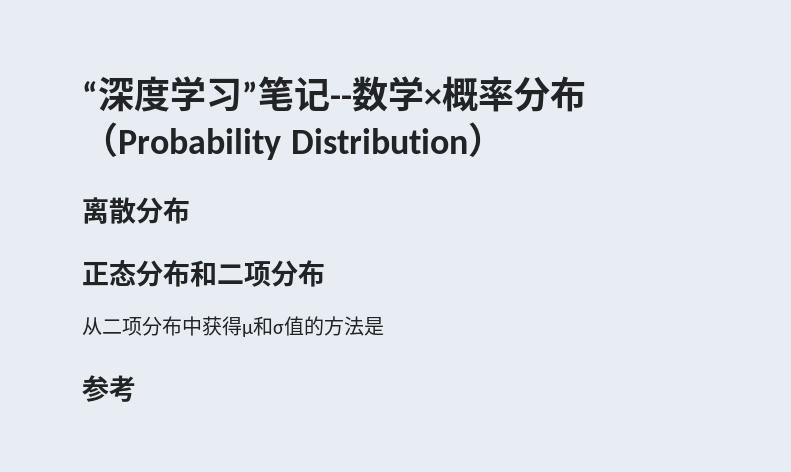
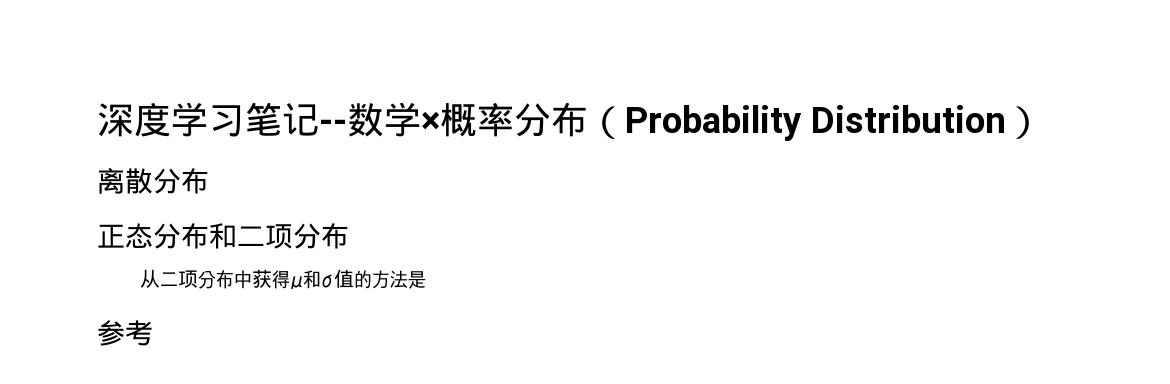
- “深度学习”笔记--数学×概率分布（Probability Distribution）
+ 深度学习笔记--数学×概率分布（Probability Distribution）

